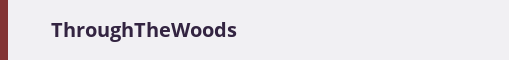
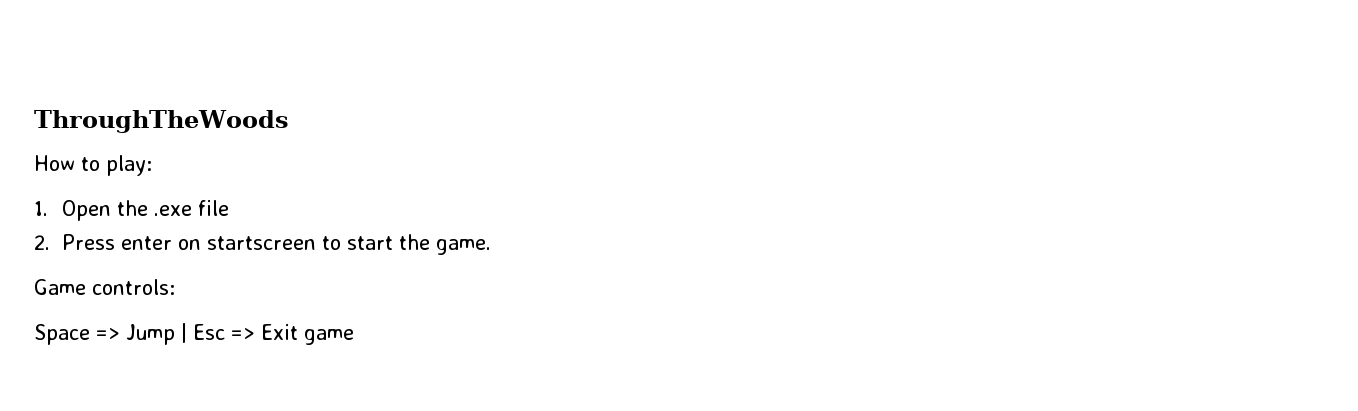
+ How to play:
+ 1. Open the .exe file
+ 2. Press enter on startscreen to start the game.
+ Game controls:
+ Space => Jump | Esc => Exit game

